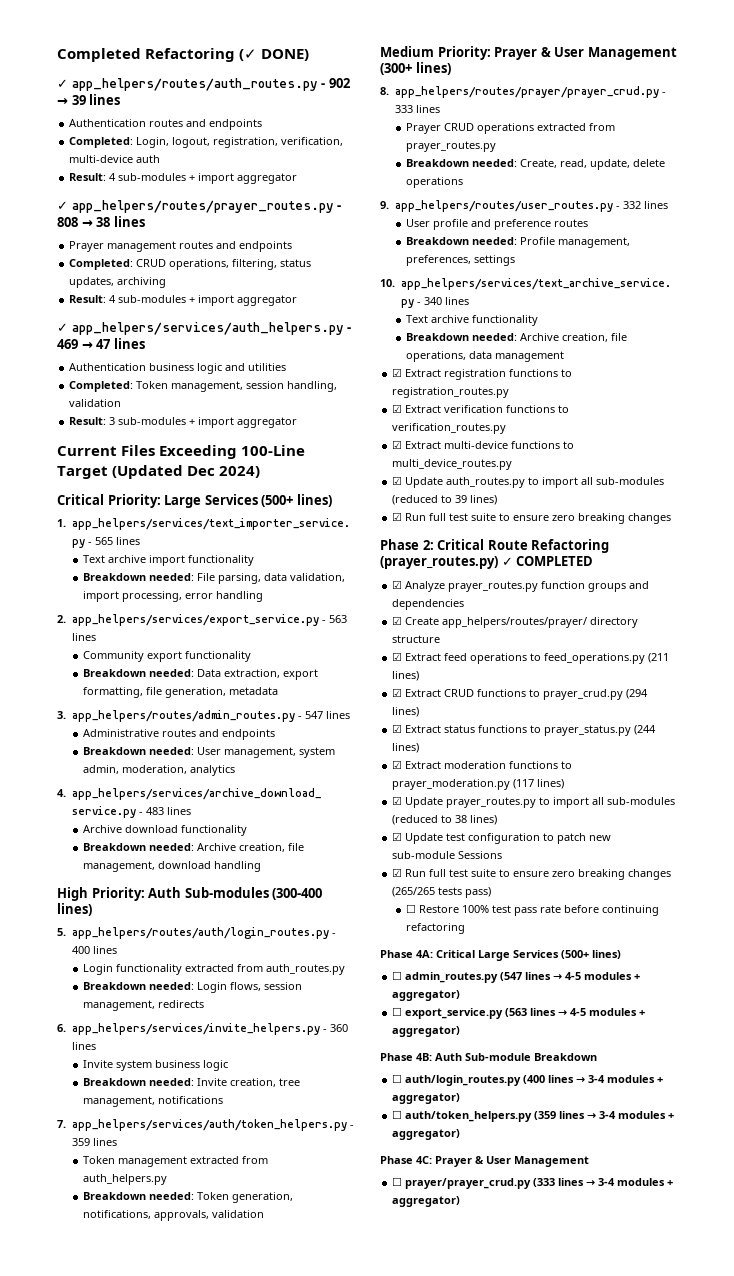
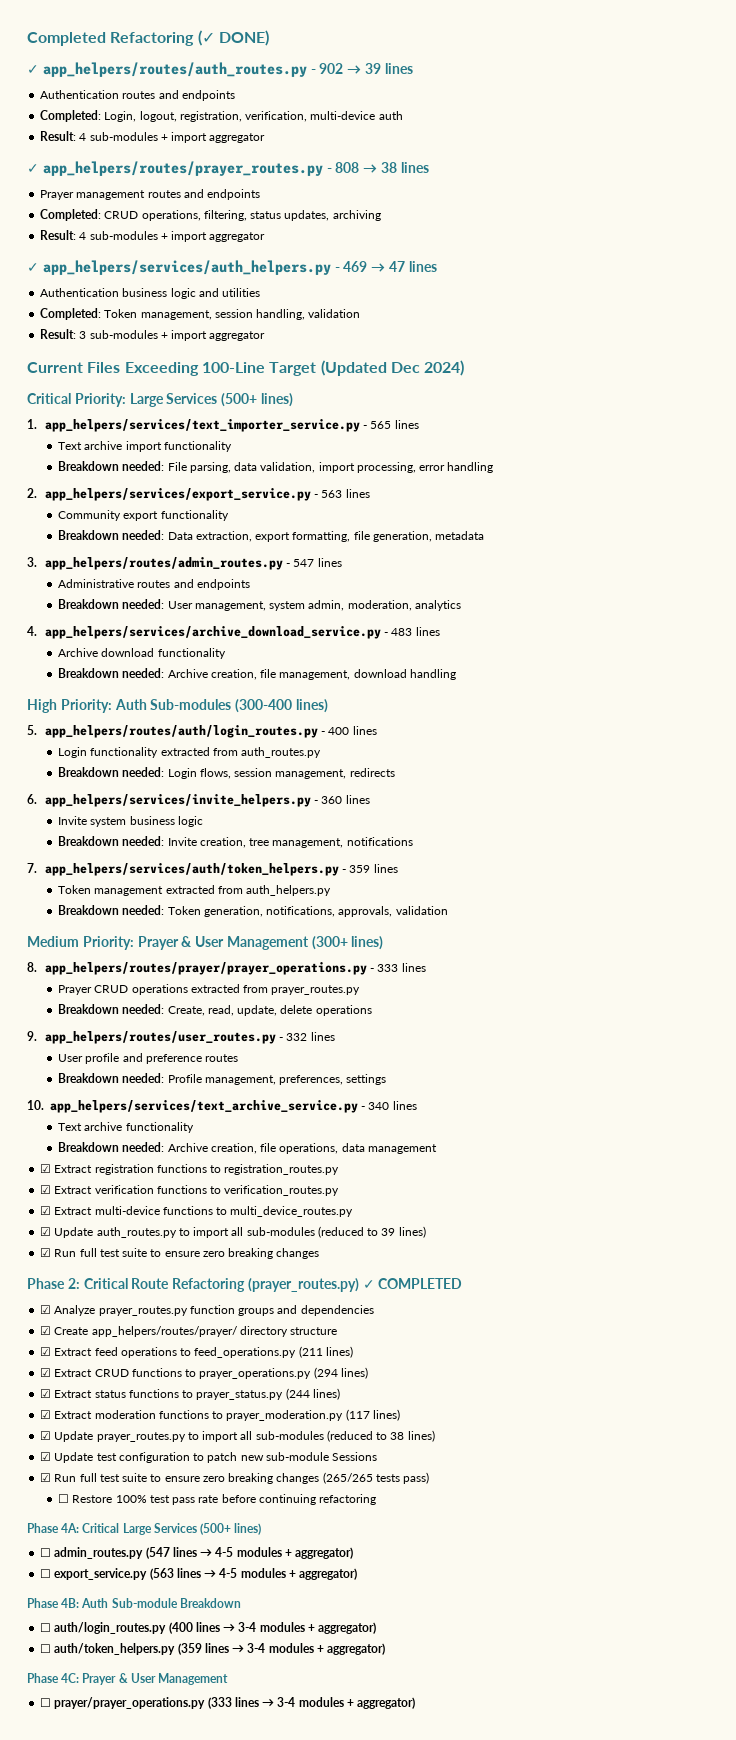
- 8. app_helpers/routes/prayer/prayer_crud.py - 333 lines
+ 8. app_helpers/routes/prayer/prayer_operations.py - 333 lines
- ☑ Extract CRUD functions to prayer_crud.py (294 lines)
+ ☑ Extract CRUD functions to prayer_operations.py (294 lines)
- ☐ prayer/prayer_crud.py (333 lines → 3-4 modules + aggregator)
+ ☐ prayer/prayer_operations.py (333 lines → 3-4 modules + aggregator)

